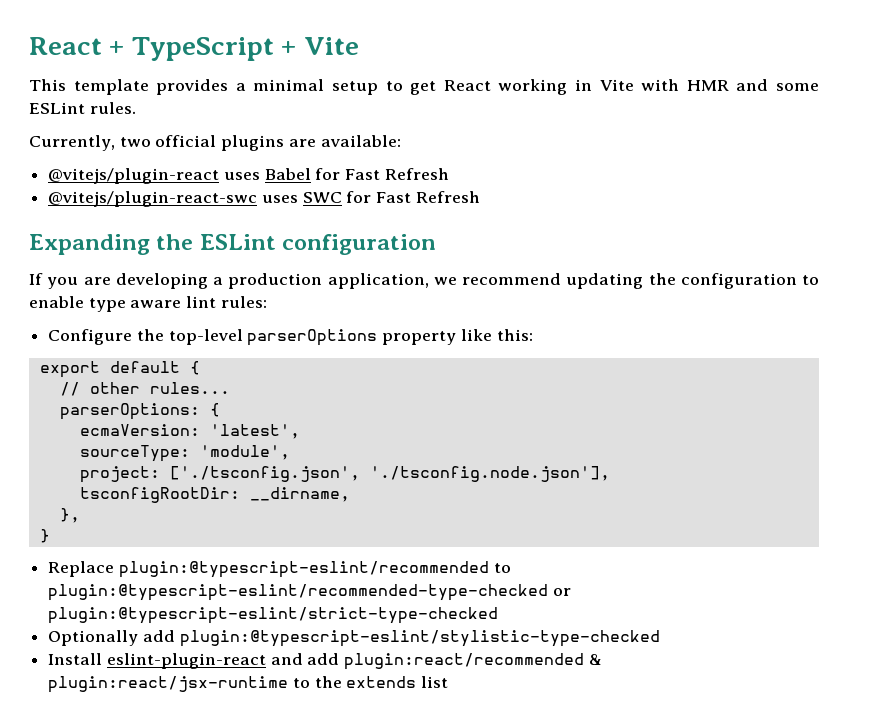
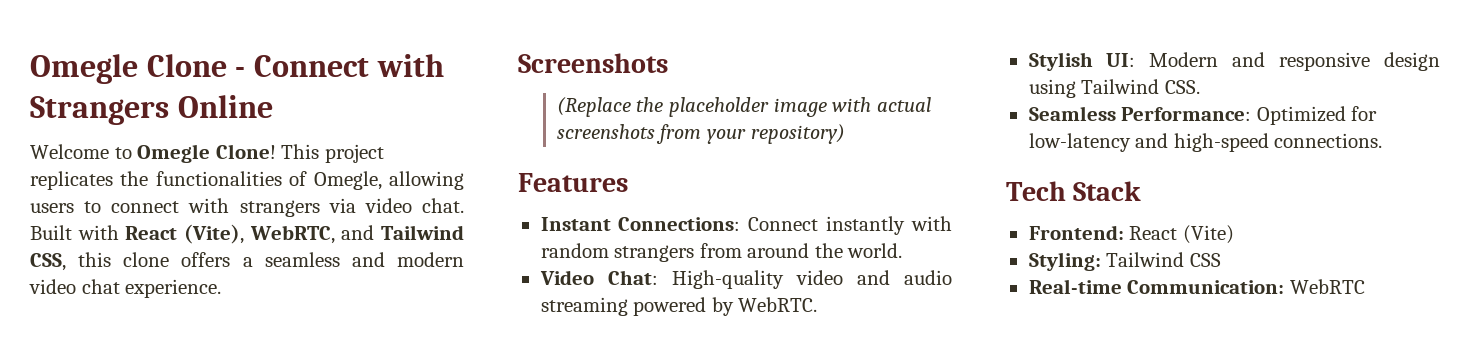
- React + TypeScript + Vite
- This template provides a minimal setup to get React working in Vite with HMR and some ESLint rules.
- Currently, two official plugins are available:
- @vitejs/plugin-react uses Babel for Fast Refresh
- @vitejs/plugin-react-swc uses SWC for Fast Refresh
- Expanding the ESLint configuration
- If you are developing a production application, we recommend updating the configuration to enable type aware lint rules:
- Configure the top-level parserOptions property like this:
- export default {
- // other rules...
- parserOptions: {
- ecmaVersion: 'latest',
- sourceType: 'module',
- project: ['./tsconfig.json', './tsconfig.node.json'],
- tsconfigRootDir: __dirname,
- },
- }
- Replace plugin:@typescript-eslint/recommended to plugin:@typescript-eslint/recommended-type-checked or plugin:@typescript-eslint/strict-type-checked
- Optionally add plugin:@typescript-eslint/stylistic-type-checked
- Install eslint-plugin-react and add plugin:react/recommended & plugin:react/jsx-runtime to the extends list
+ Omegle Clone - Connect with Strangers Online
+ Welcome to Omegle Clone! This project replicates the functionalities of Omegle, allowing users to connect with strangers via video chat. Built with React (Vite), WebRTC, and Tailwind CSS, this clone offers a seamless and modern video chat experience.
+ Screenshots
+ (Replace the placeholder image with actual screenshots from your repository)
+ Features
+ Instant Connections: Connect instantly with random strangers from around the world.
+ Video Chat: High-quality video and audio streaming powered by WebRTC.
+ Stylish UI: Modern and responsive design using Tailwind CSS.
+ Seamless Performance: Optimized for low-latency and high-speed connections.
+ Tech Stack
+ Frontend: React (Vite)
+ Styling: Tailwind CSS
+ Real-time Communication: WebRTC

